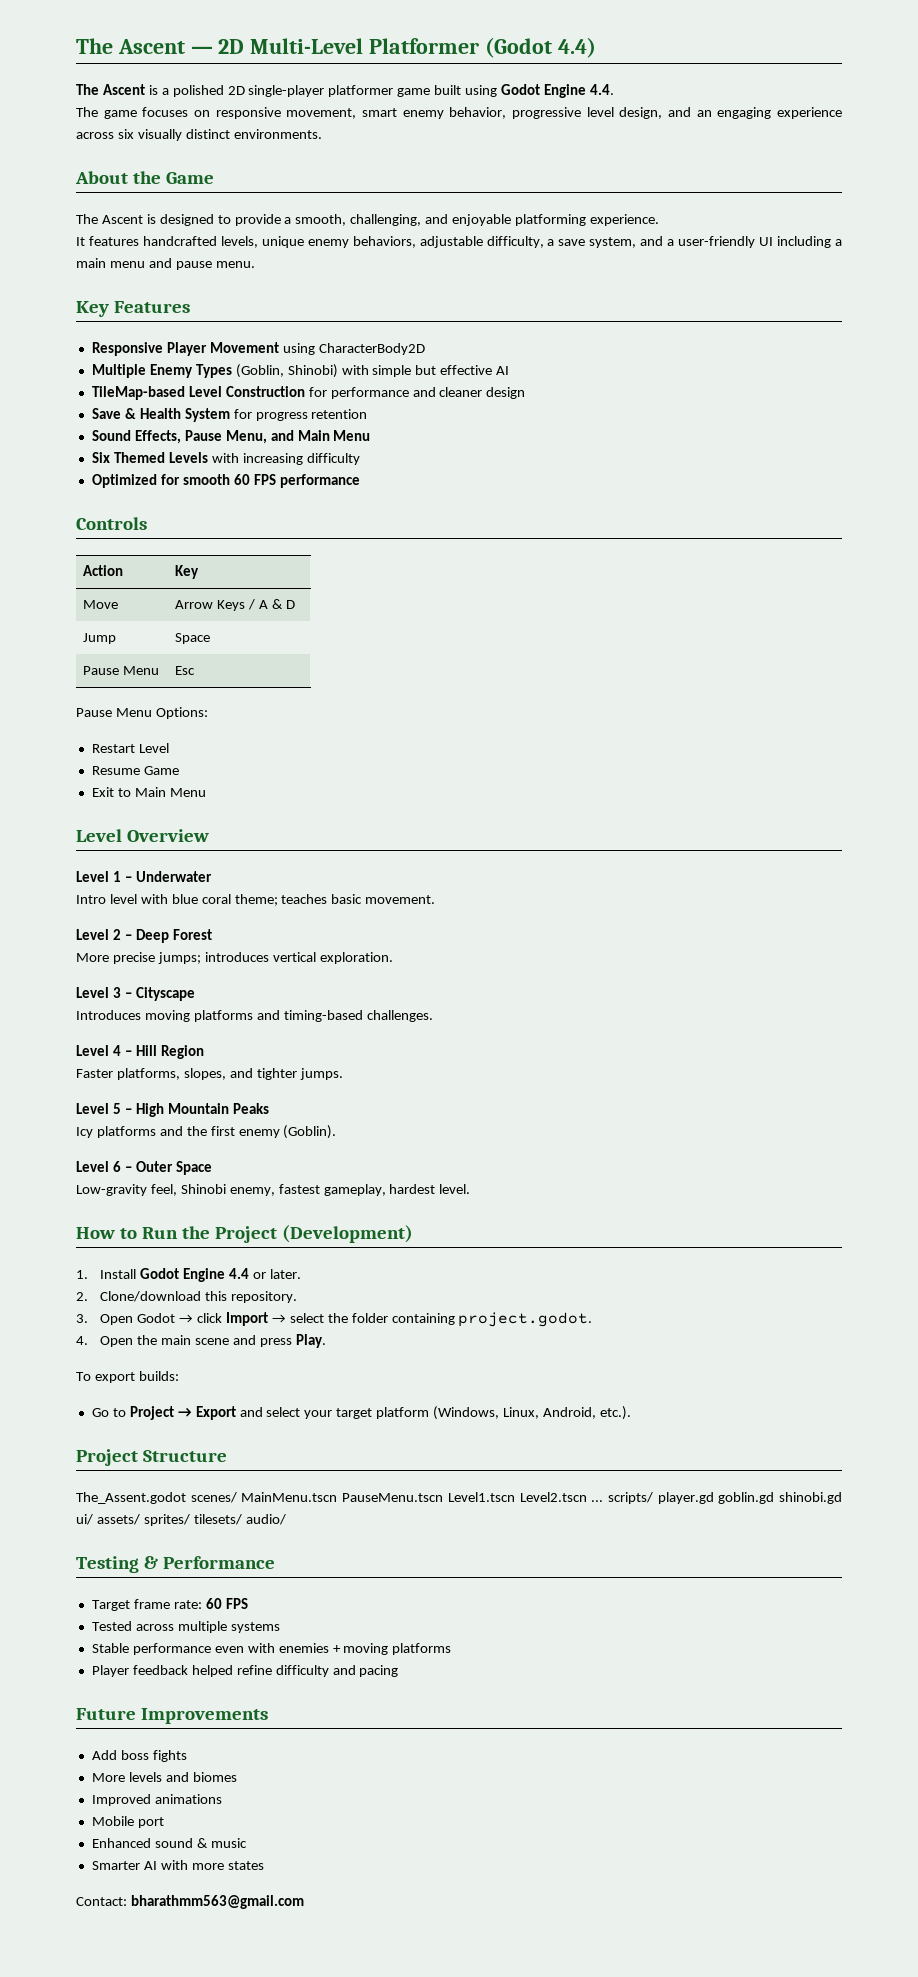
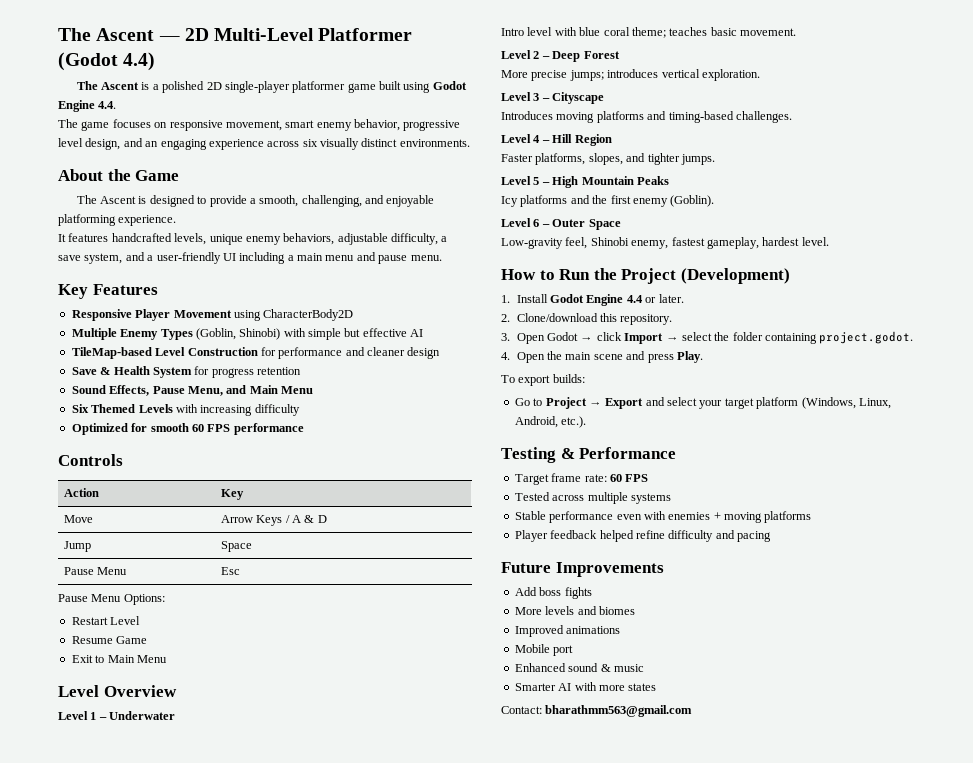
- Project Structure
- The_Assent.godot scenes/ MainMenu.tscn PauseMenu.tscn Level1.tscn Level2.tscn ... scripts/ player.gd goblin.gd shinobi.gd ui/ assets/ sprites/ tilesets/ audio/

